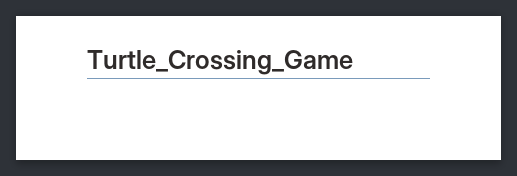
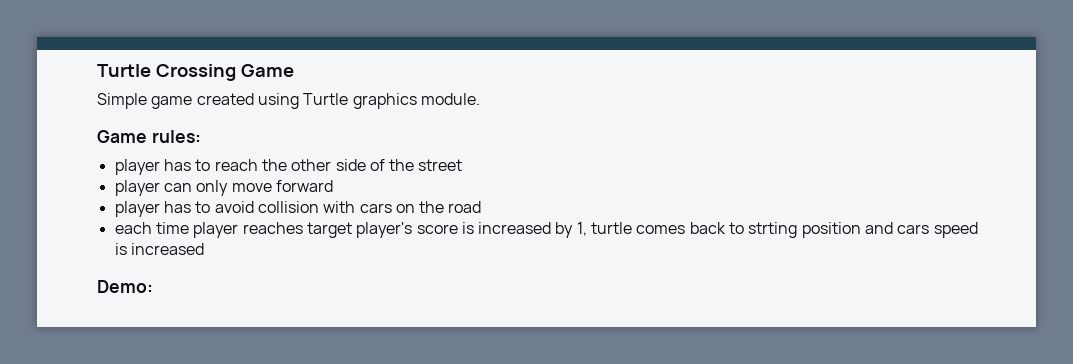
- Turtle_Crossing_Game
+ Turtle Crossing Game
+ Simple game created using Turtle graphics module.
+ Game rules:
+ player has to reach the other side of the street
+ player can only move forward
+ player has to avoid collision with cars on the road
+ each time player reaches target player's score is increased by 1, turtle comes back to strting position and cars speed is increased
+ Demo:

